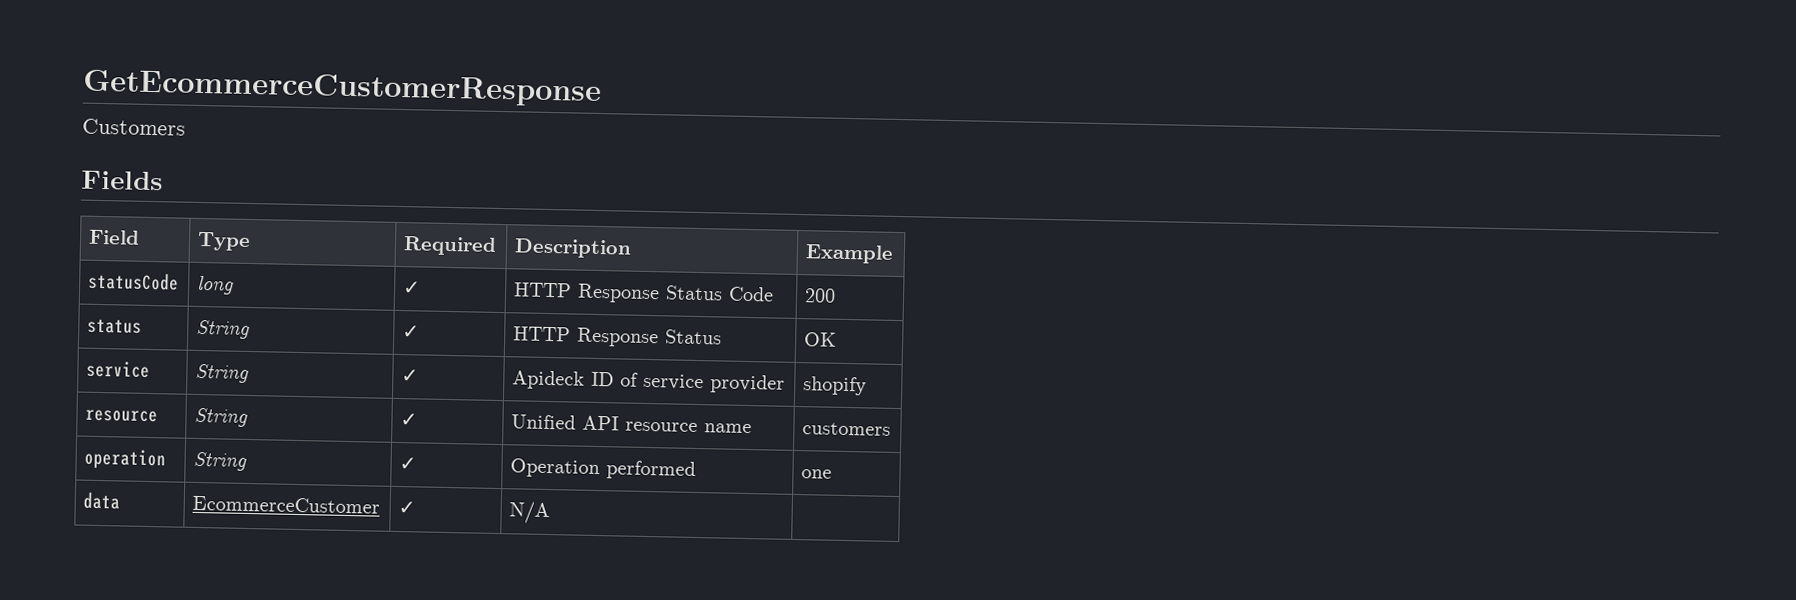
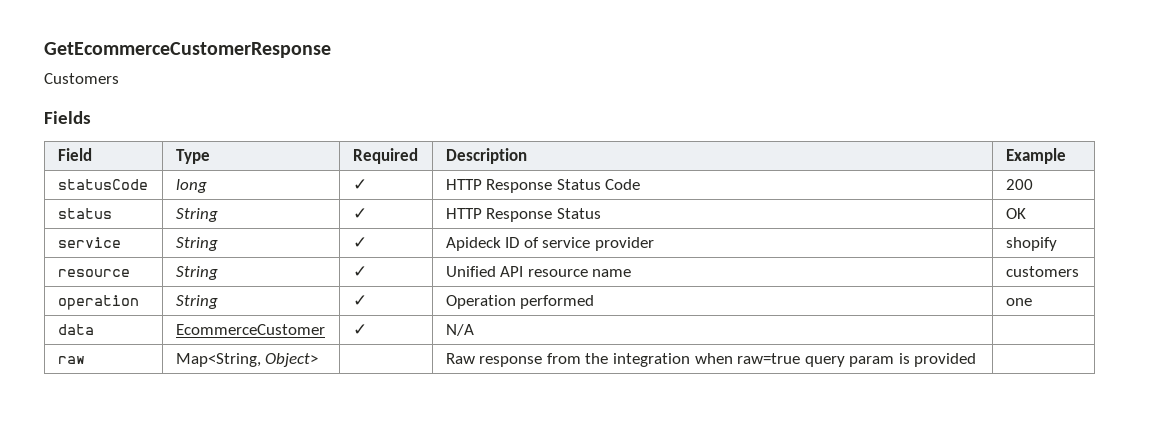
+ raw | Map<String, Object> | | Raw response from the integration when raw=true query param is provided |

